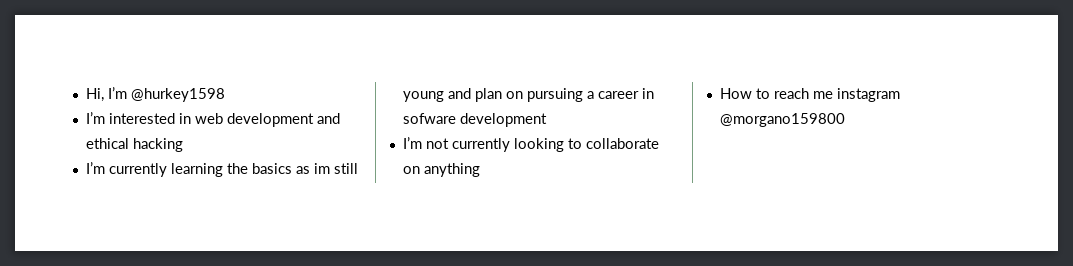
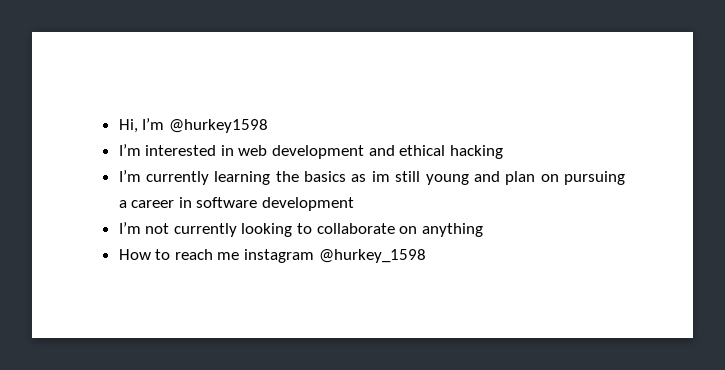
- I’m currently learning the basics as im still young and plan on pursuing a career in sofware development
+ I’m currently learning the basics as im still young and plan on pursuing a career in software development
- How to reach me instagram @morgano159800
+ How to reach me instagram @hurkey_1598

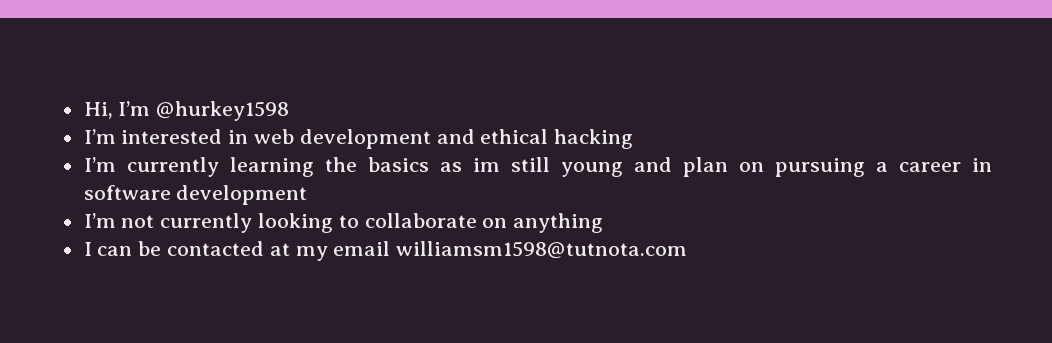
- How to reach me instagram @hurkey_1598
+ I can be contacted at my email williamsm1598@tutnota.com

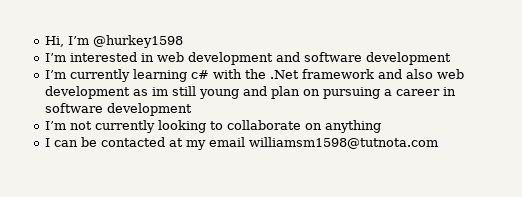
- I’m interested in web development and ethical hacking
+ I’m interested in web development and software development
- I’m currently learning the basics as im still young and plan on pursuing a career in software development
+ I’m currently learning c# with the .Net framework and also web development as im still young and plan on pursuing a career in software development

